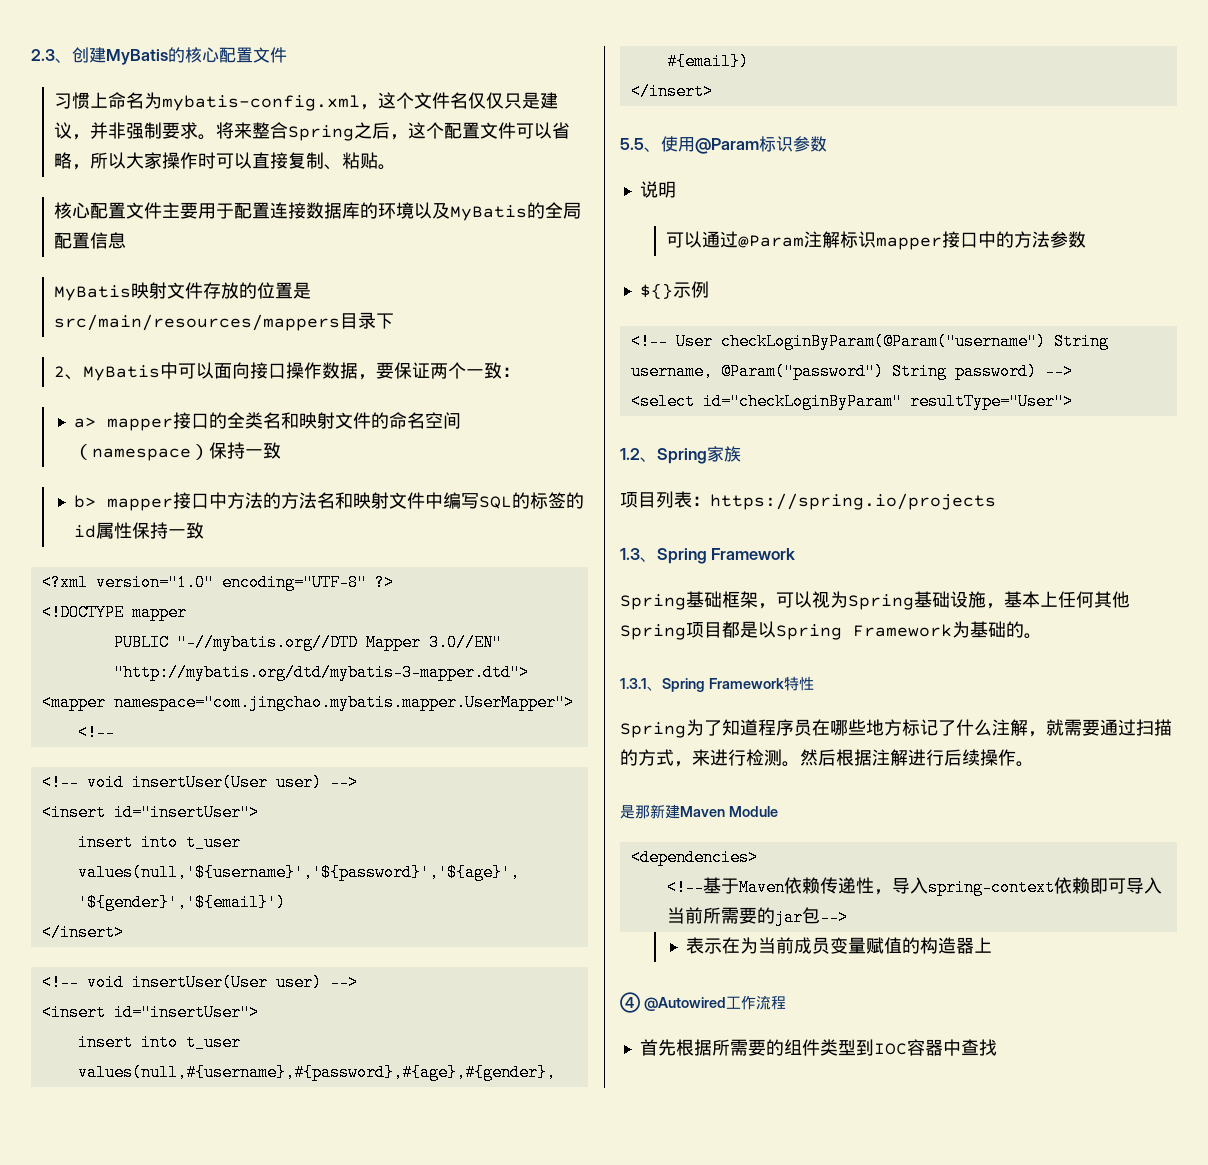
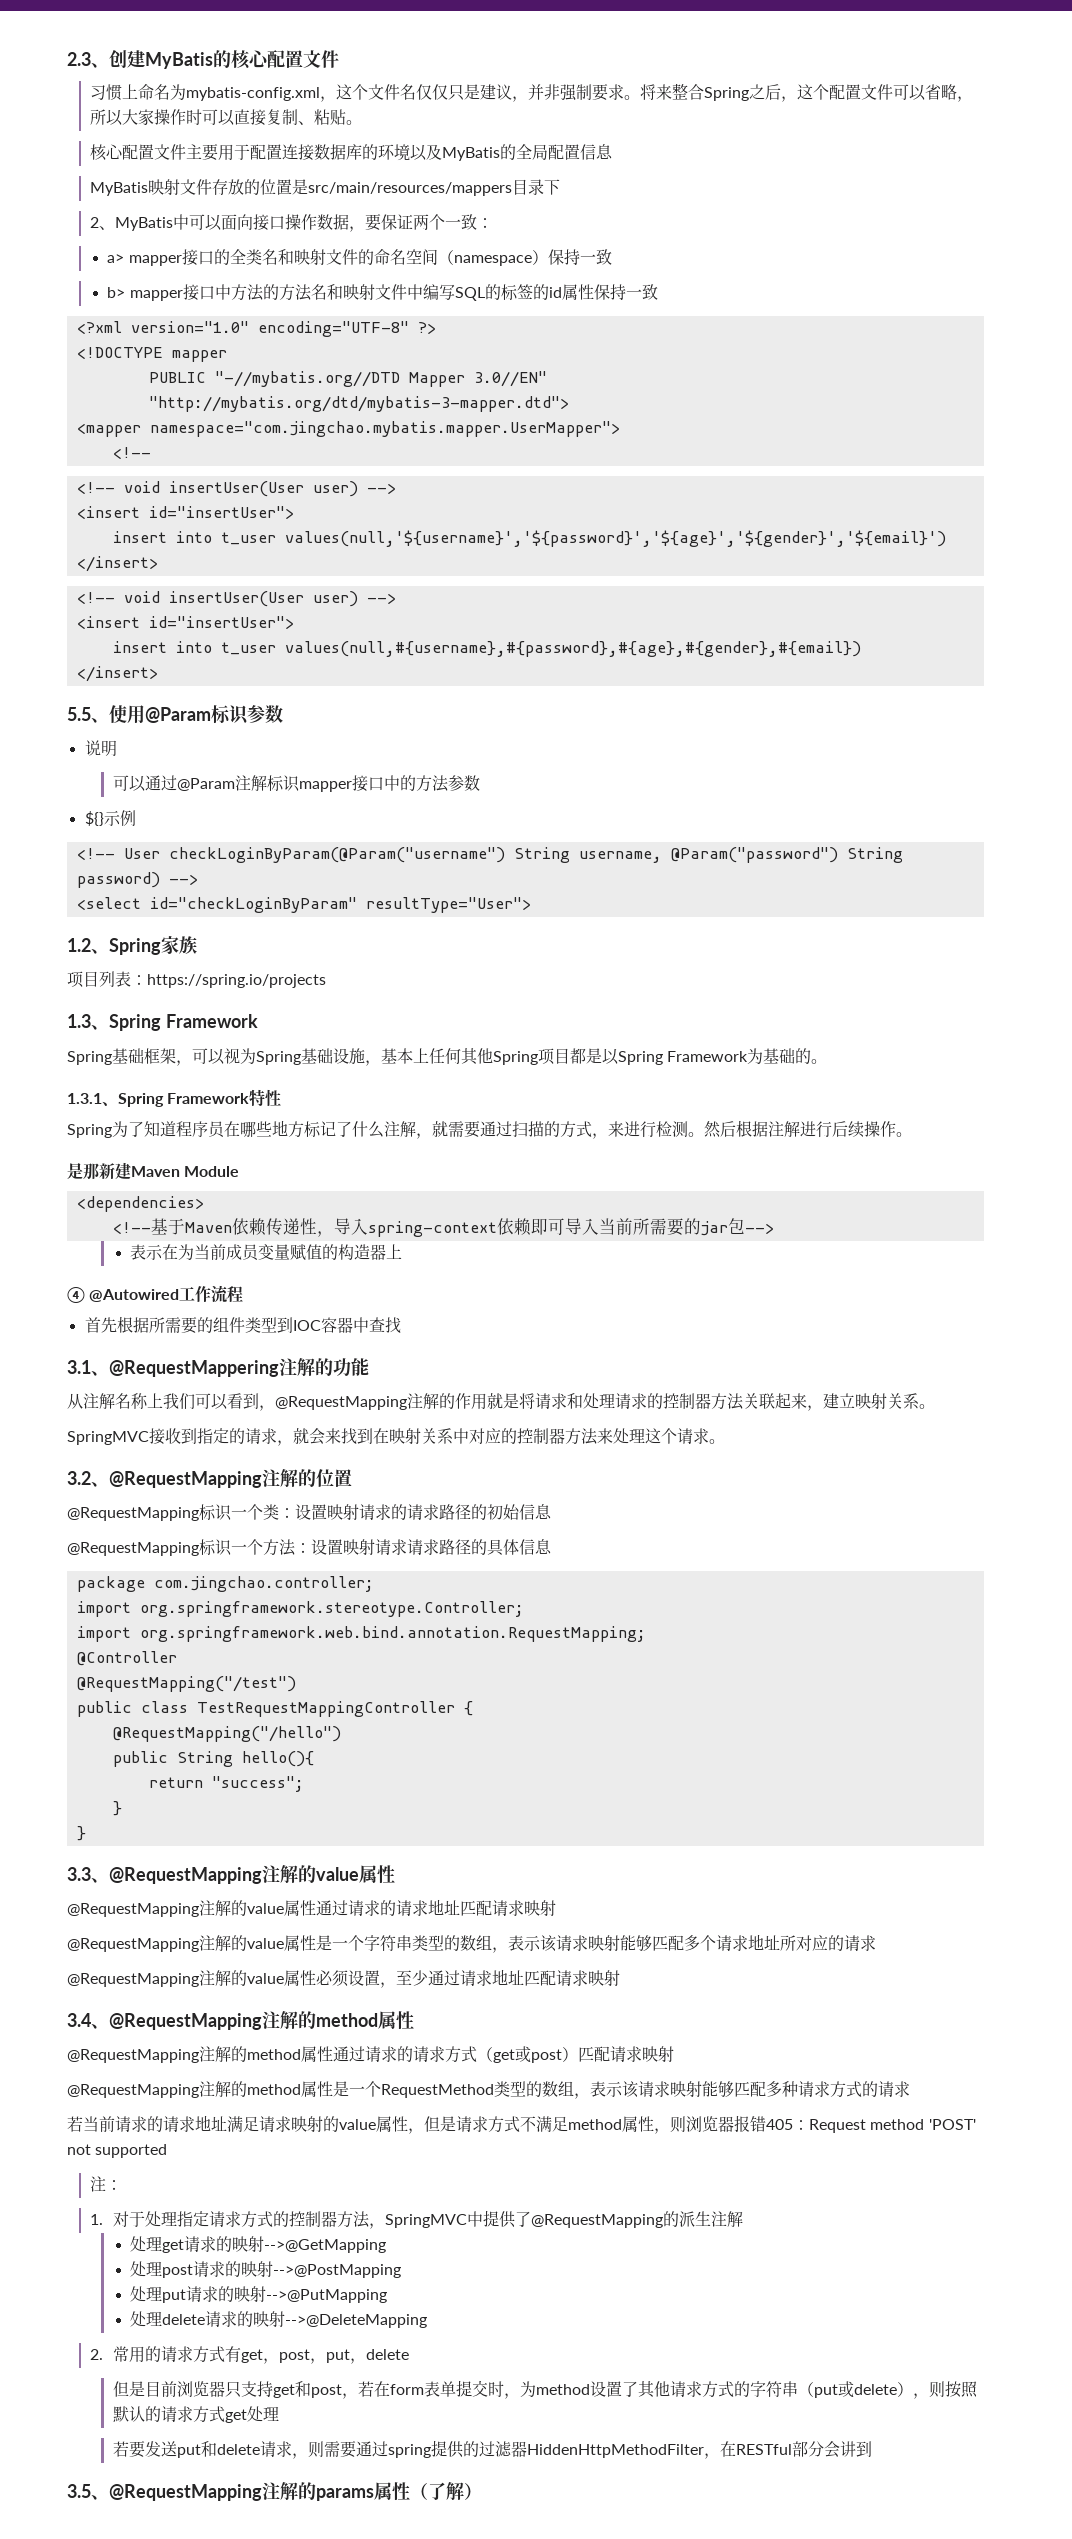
+ 3.1、@RequestMappering注解的功能
+ 从注解名称上我们可以看到，@RequestMapping注解的作用就是将请求和处理请求的控制器方法关联起来，建立映射关系。
+ SpringMVC接收到指定的请求，就会来找到在映射关系中对应的控制器方法来处理这个请求。
+ 3.2、@RequestMapping注解的位置
+ @RequestMapping标识一个类：设置映射请求的请求路径的初始信息
+ @RequestMapping标识一个方法：设置映射请求请求路径的具体信息
+ package com.jingchao.controller;
+ import org.springframework.stereotype.Controller;
+ import org.springframework.web.bind.annotation.RequestMapping;
+ @Controller
+ @RequestMapping("/test")
+ public class TestRequestMappingController {
+ @RequestMapping("/hello")
+ public String hello(){
+ return "success";
+ }
+ }
+ 3.3、@RequestMapping注解的value属性
+ @RequestMapping注解的value属性通过请求的请求地址匹配请求映射
+ @RequestMapping注解的value属性是一个字符串类型的数组，表示该请求映射能够匹配多个请求地址所对应的请求
+ @RequestMapping注解的value属性必须设置，至少通过请求地址匹配请求映射
+ 3.4、@RequestMapping注解的method属性
+ @RequestMapping注解的method属性通过请求的请求方式（get或post）匹配请求映射
+ @RequestMapping注解的method属性是一个RequestMethod类型的数组，表示该请求映射能够匹配多种请求方式的请求
+ 若当前请求的请求地址满足请求映射的value属性，但是请求方式不满足method属性，则浏览器报错405：Request method 'POST' not supported
+ 注：
+ 1.对于处理指定请求方式的控制器方法，SpringMVC中提供了@RequestMapping的派生注解
+ 处理get请求的映射-->@GetMapping
+ 处理post请求的映射-->@PostMapping
+ 处理put请求的映射-->@PutMapping
+ 处理delete请求的映射-->@DeleteMapping
+ 2.常用的请求方式有get，post，put，delete
+ 但是目前浏览器只支持get和post，若在form表单提交时，为method设置了其他请求方式的字符串（put或delete），则按照默认的请求方式get处理
+ 若要发送put和delete请求，则需要通过spring提供的过滤器HiddenHttpMethodFilter，在RESTful部分会讲到
+ 3.5、@RequestMapping注解的params属性（了解）

